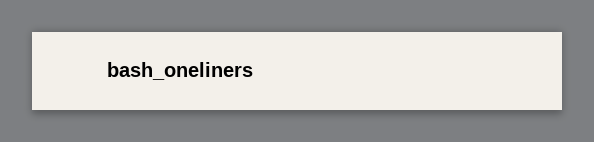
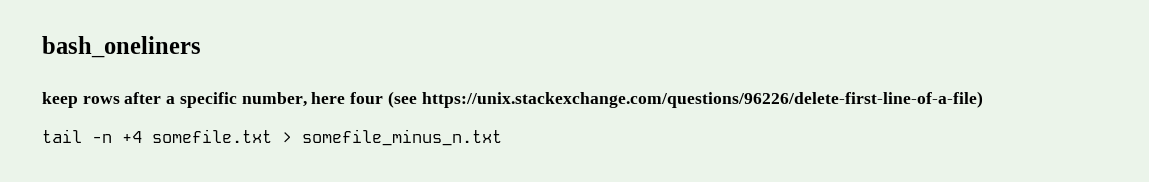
+ keep rows after a specific number, here four (see https://unix.stackexchange.com/questions/96226/delete-first-line-of-a-file)
+ tail -n +4 somefile.txt > somefile_minus_n.txt

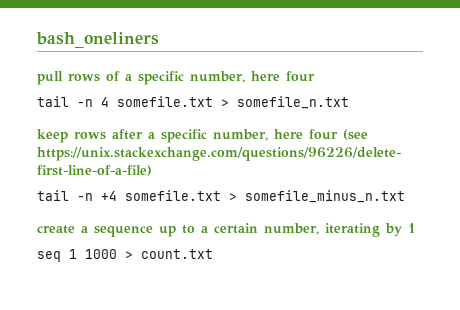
+ pull rows of a specific number, here four
+ tail -n 4 somefile.txt > somefile_n.txt
+ create a sequence up to a certain number, iterating by 1
+ seq 1 1000 > count.txt

